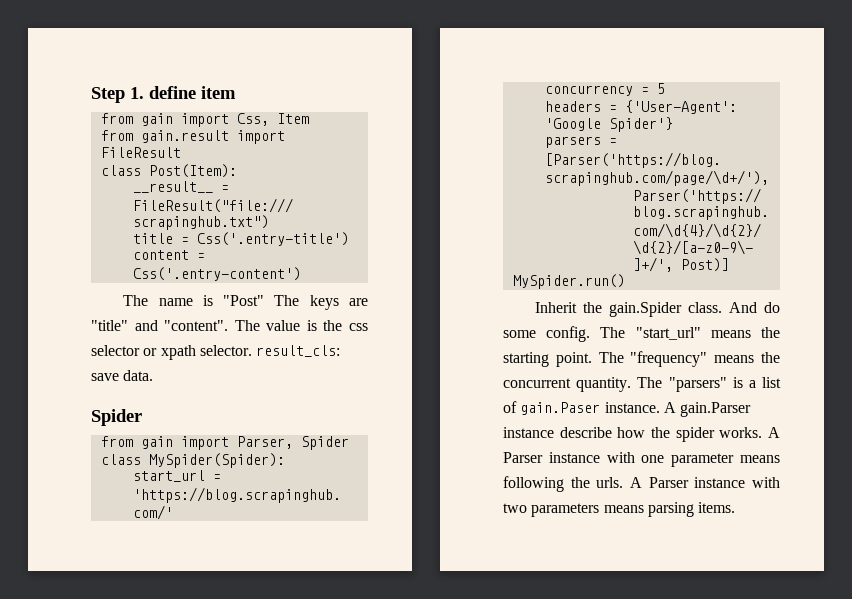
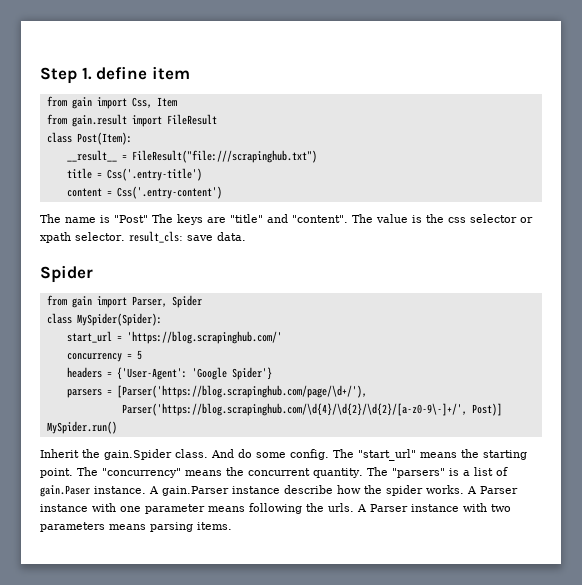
- The "frequency" means the concurrent quantity.
+ The "concurrency" means the concurrent quantity.

